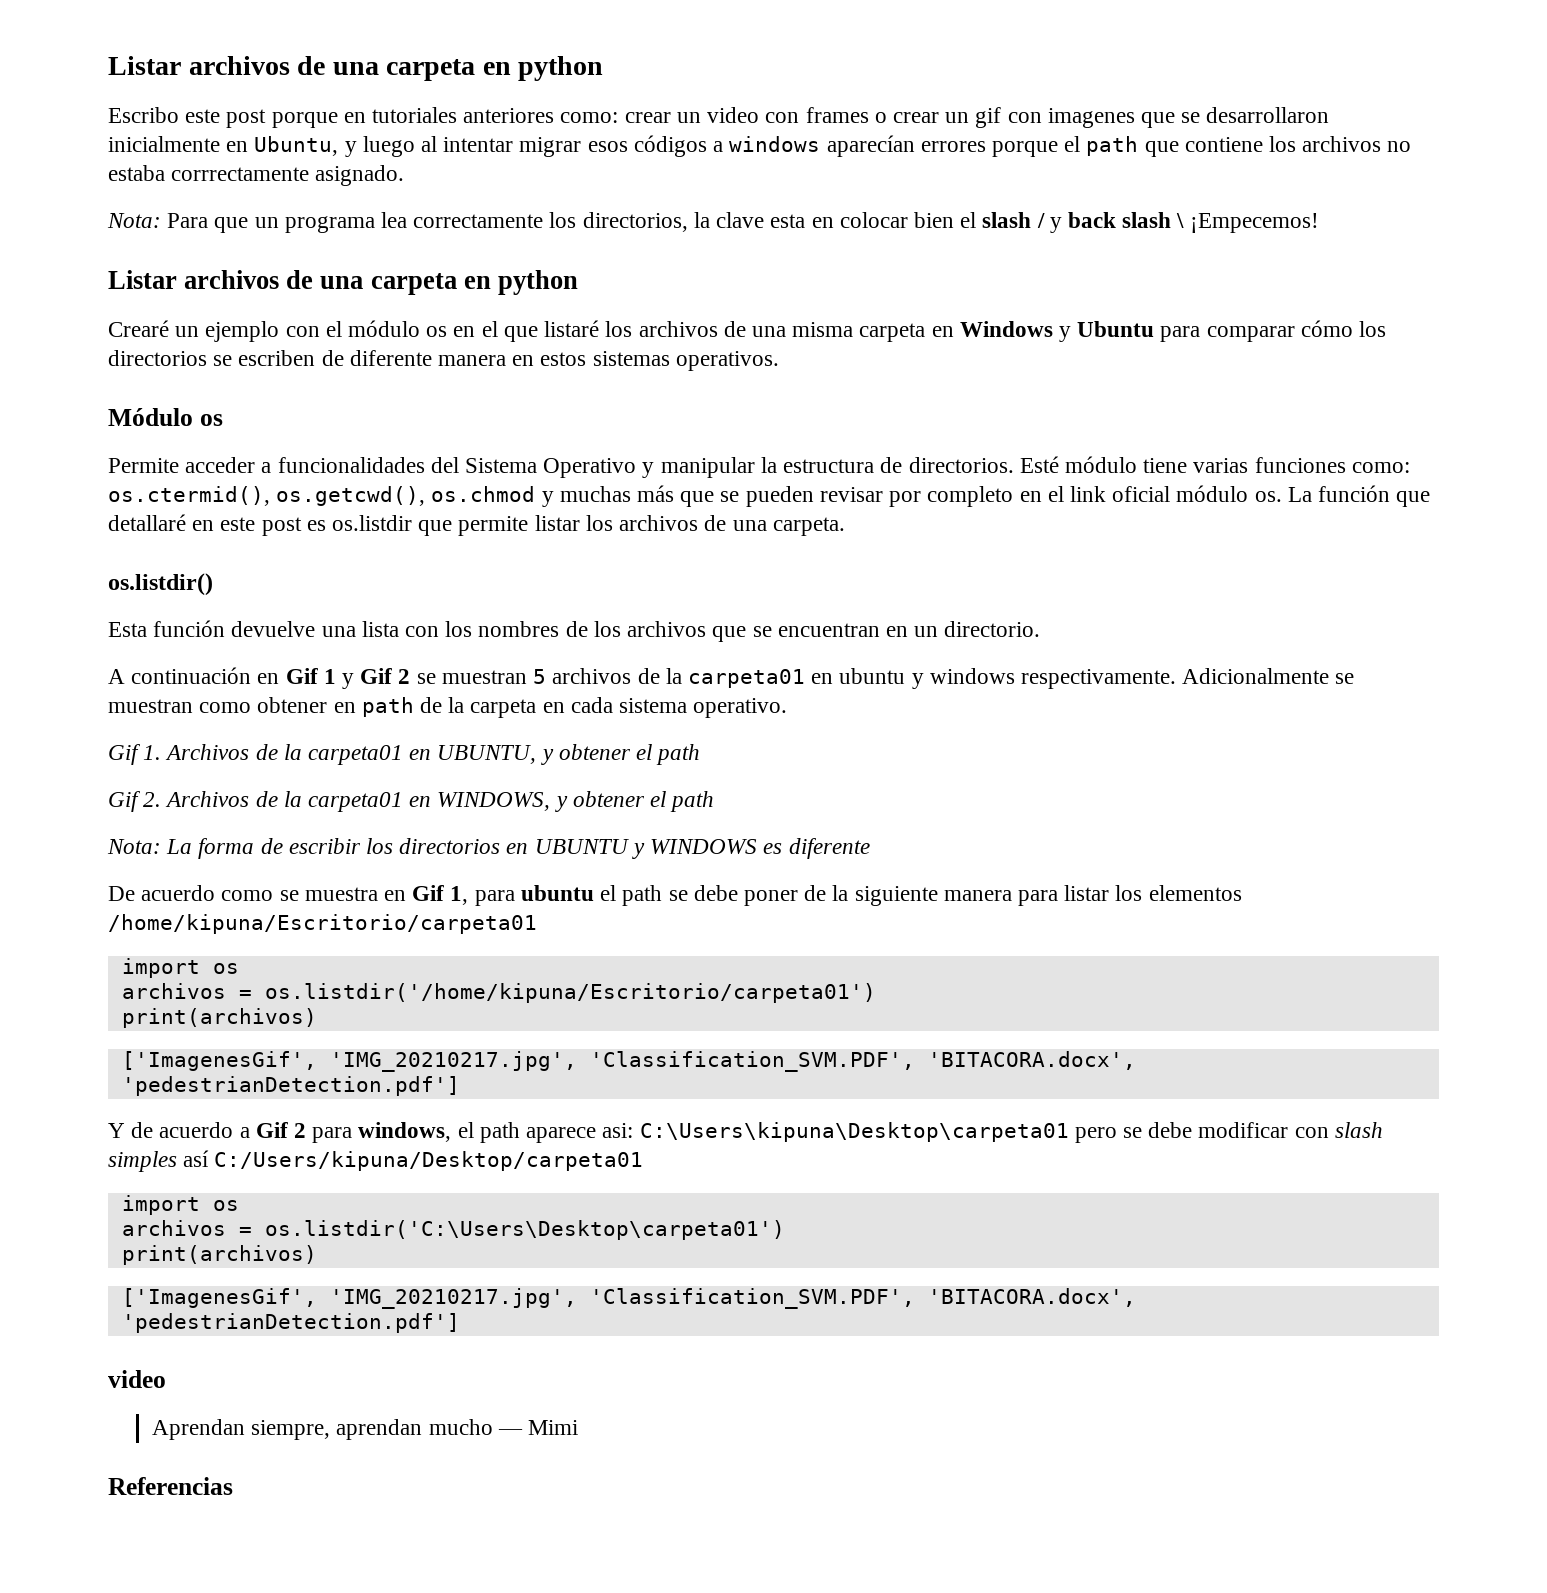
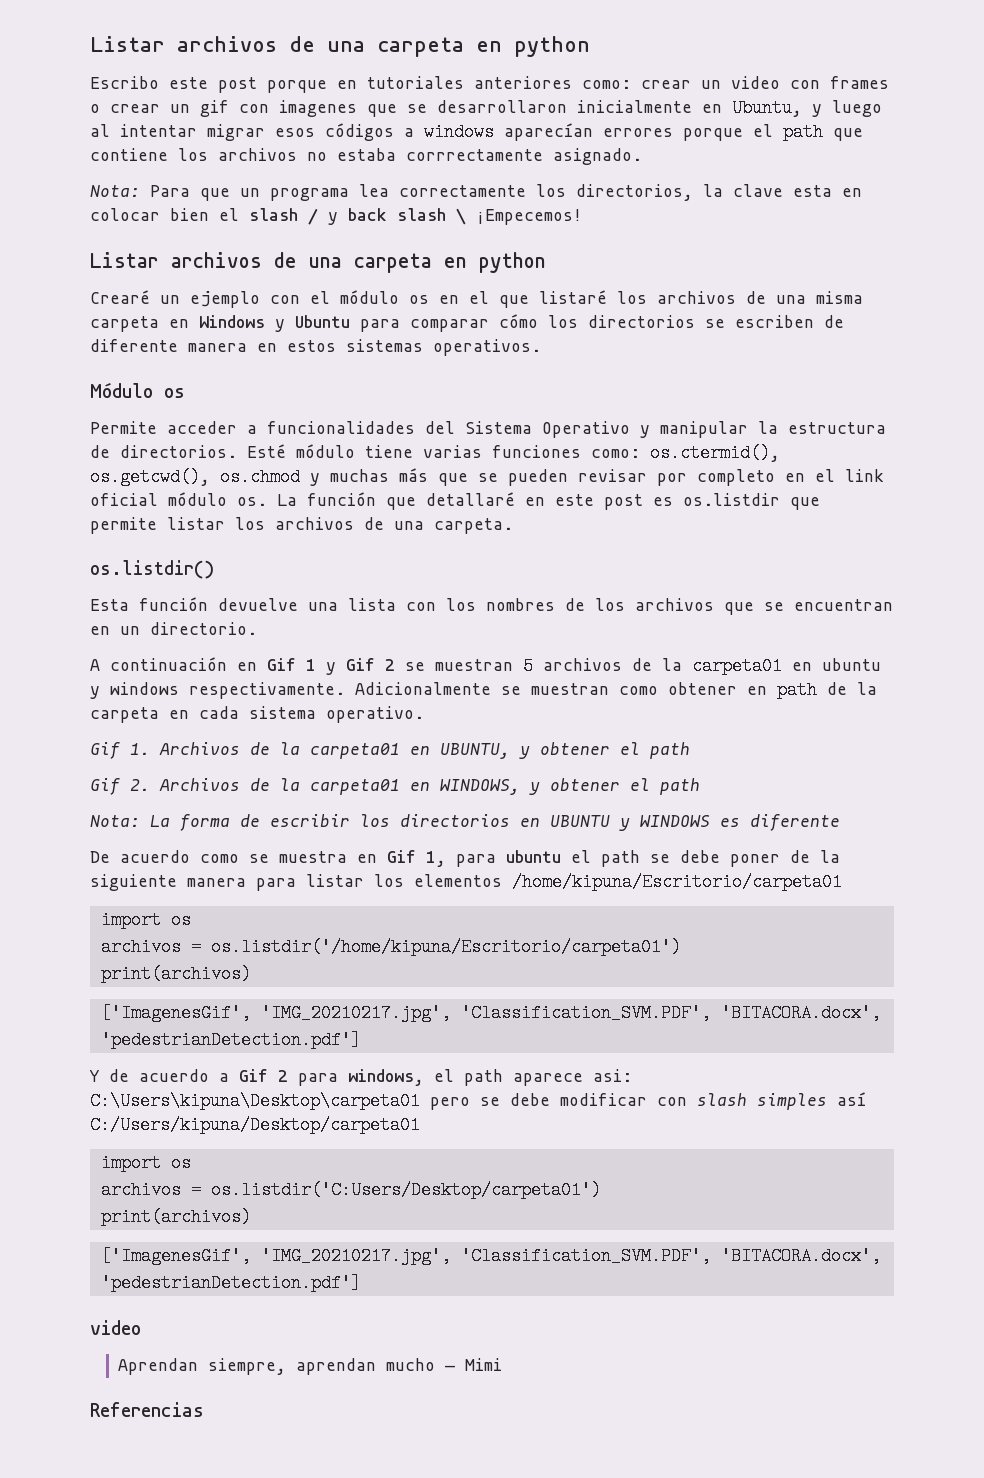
- archivos = os.listdir('C:\Users\Desktop\carpeta01')
+ archivos = os.listdir('C:Users/Desktop/carpeta01')

